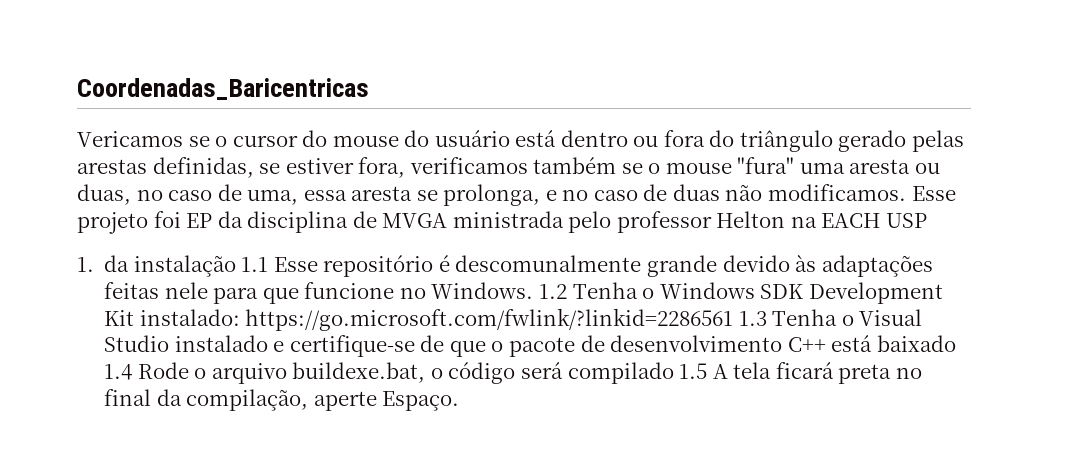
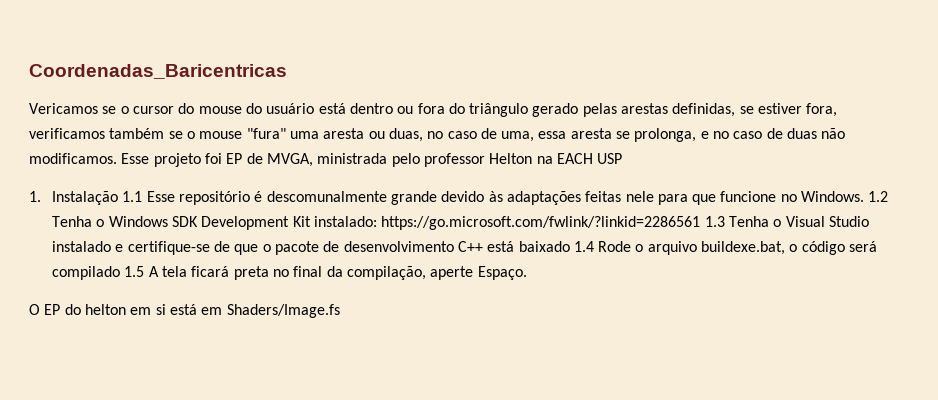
- Esse projeto foi EP da disciplina de MVGA ministrada pelo professor Helton na EACH USP
+ Esse projeto foi EP de MVGA, ministrada pelo professor Helton na EACH USP
- 1. da instalação 1.1 Esse repositório é descomunalmente grande devido às adaptações feitas nele para que funcione no Windows.
+ 1. Instalação 1.1 Esse repositório é descomunalmente grande devido às adaptações feitas nele para que funcione no Windows.
+ O EP do helton em si está em Shaders/Image.fs

